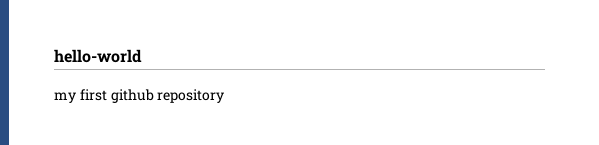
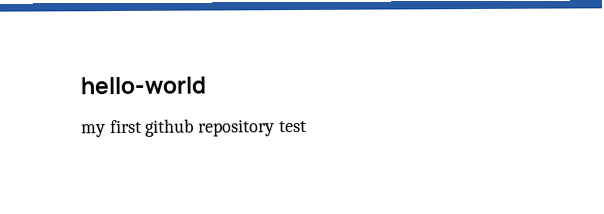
- my first github repository
+ my first github repository test

